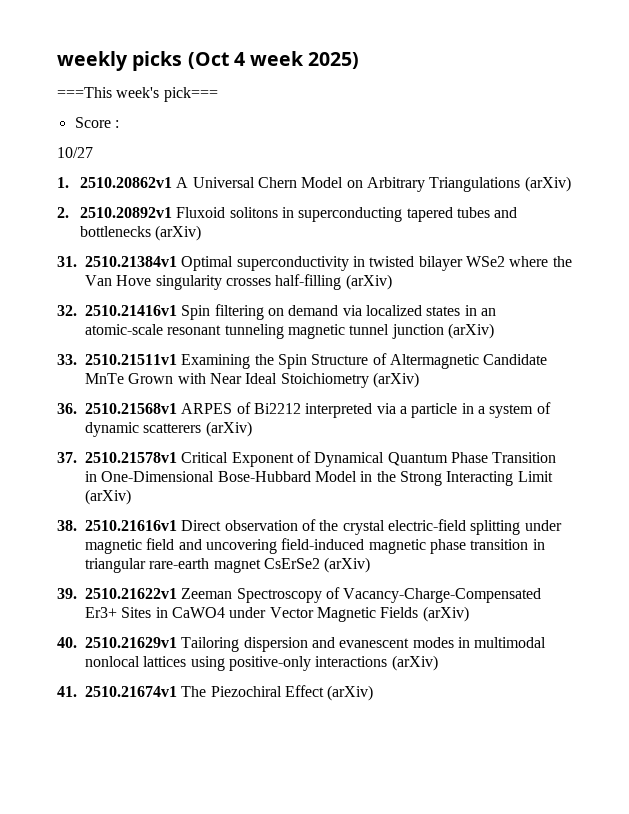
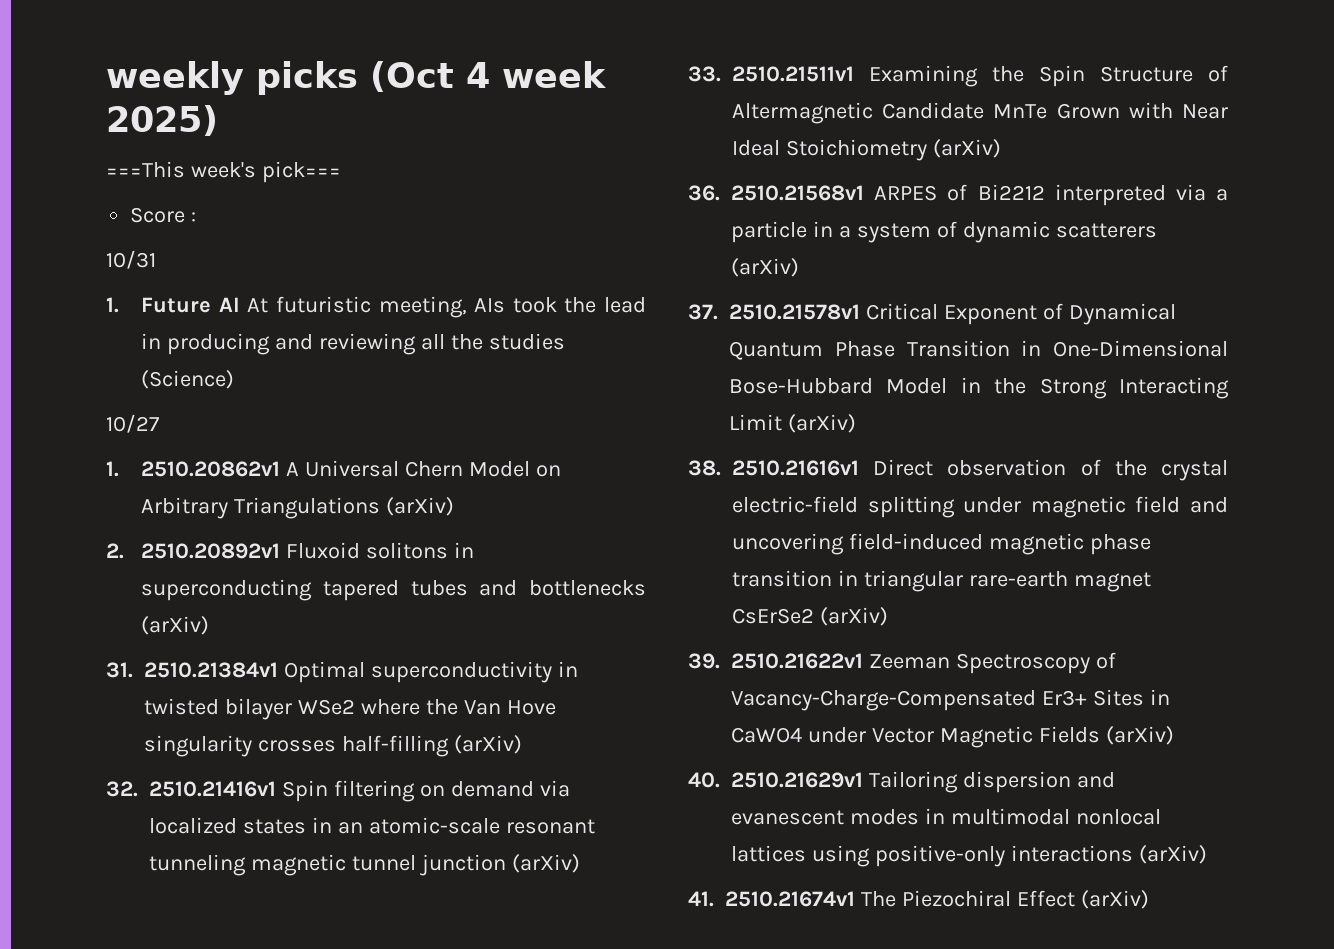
+ 10/31
+ 1. Future AI At futuristic meeting, AIs took the lead in producing and reviewing all the studies (Science)

